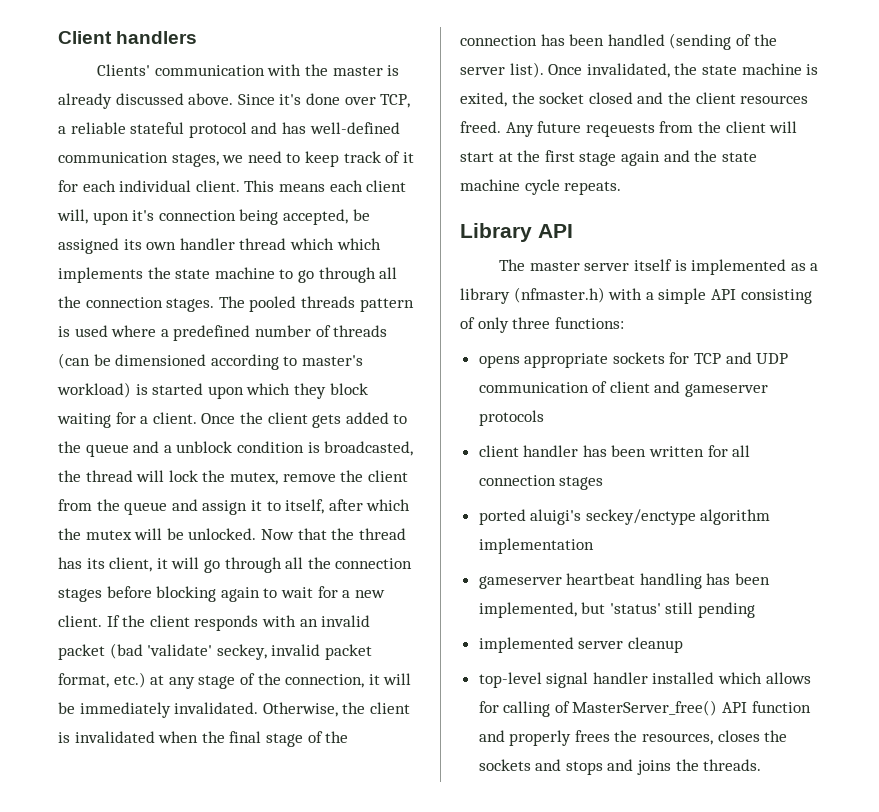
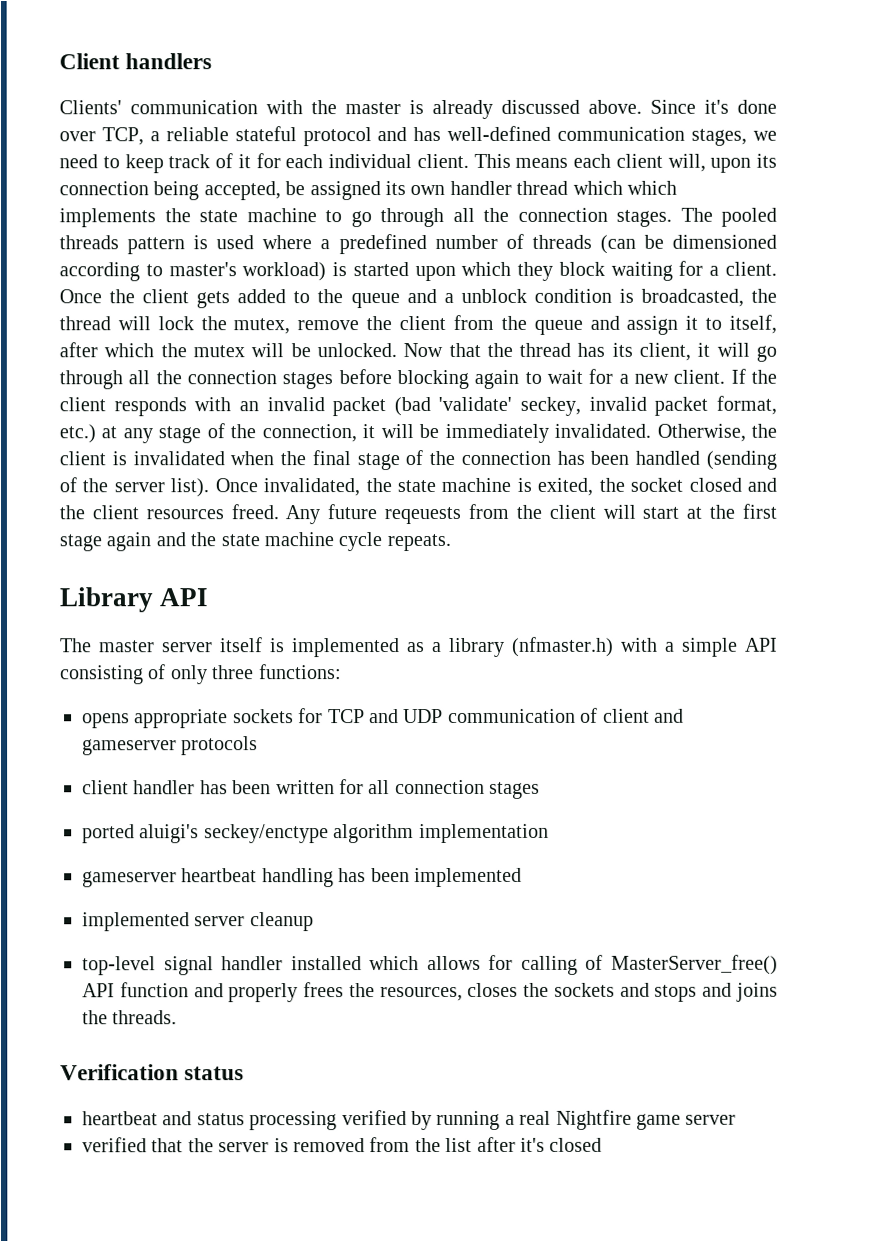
- This means each client will, upon it's connection being accepted, be assigned its own handler thread which which implements the state machine to go through all the connection stages.
+ This means each client will, upon its connection being accepted, be assigned its own handler thread which which implements the state machine to go through all the connection stages.
- gameserver heartbeat handling has been implemented, but 'status' still pending
+ gameserver heartbeat handling has been implemented
+ Verification status
+ heartbeat and status processing verified by running a real Nightfire game server
+ verified that the server is removed from the list after it's closed

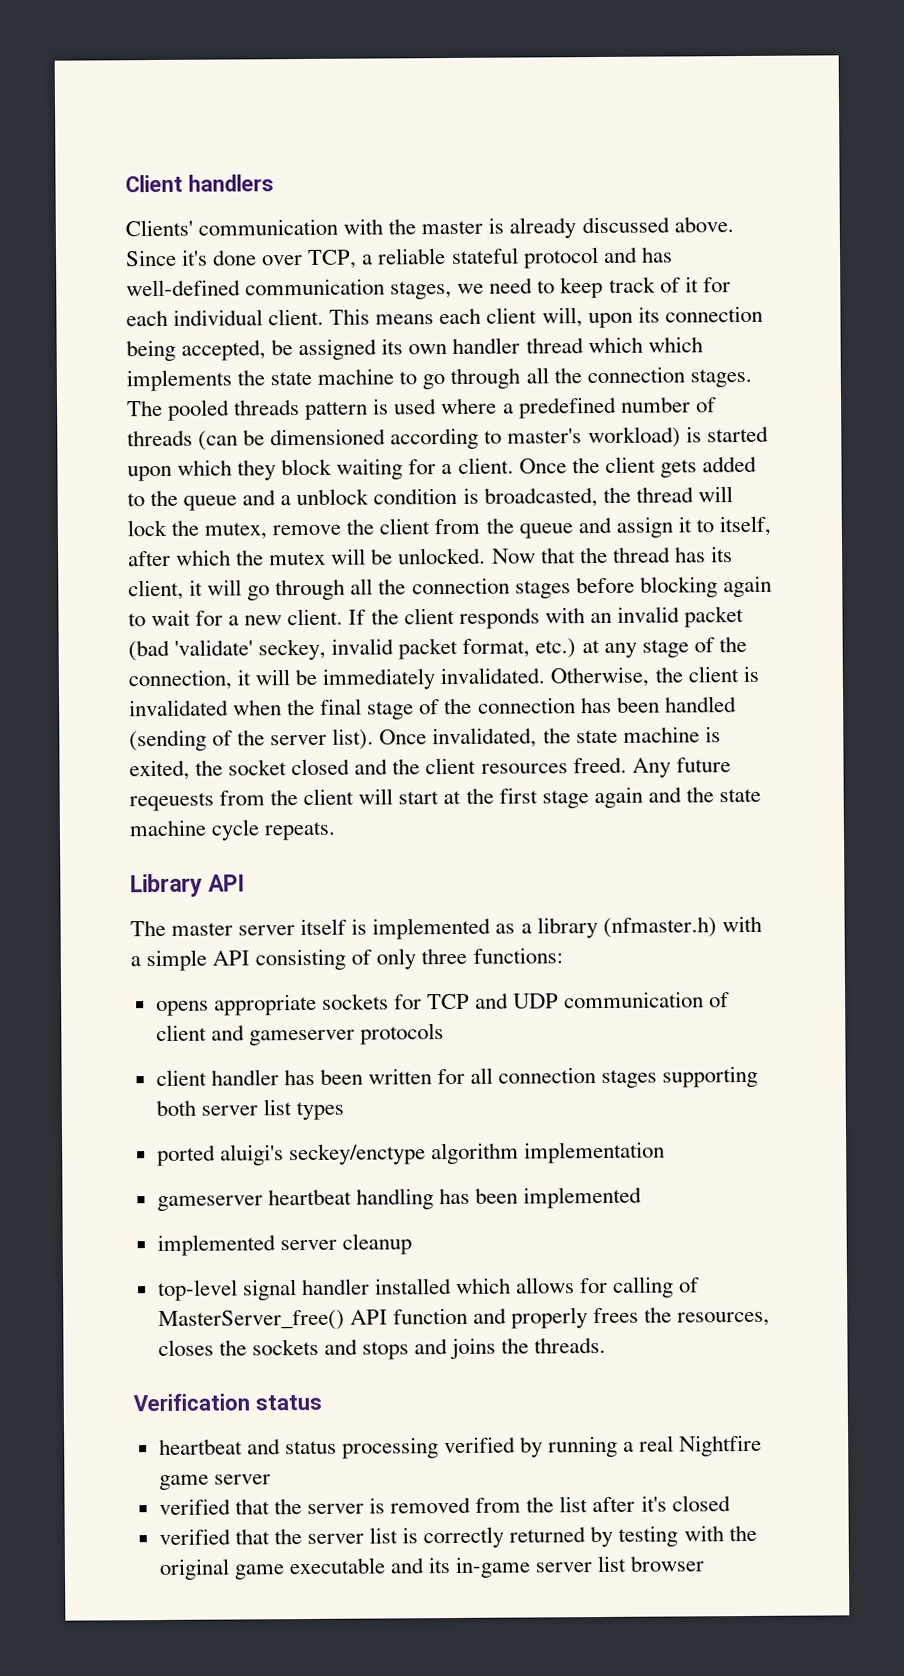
- client handler has been written for all connection stages
+ client handler has been written for all connection stages supporting both server list types
+ verified that the server list is correctly returned by testing with the original game executable and its in-game server list browser

